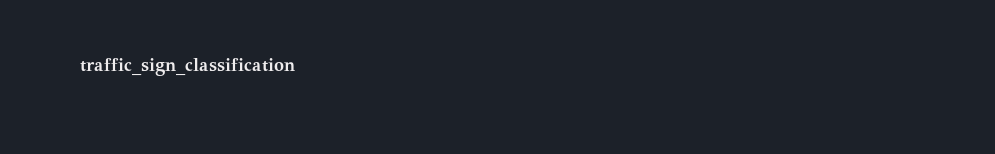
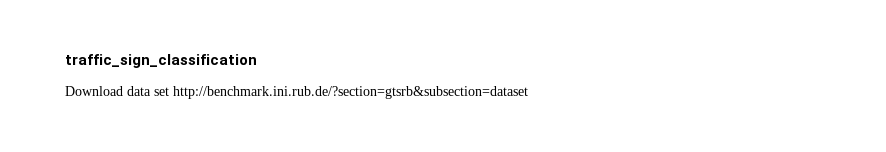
+ Download data set http://benchmark.ini.rub.de/?section=gtsrb&subsection=dataset

